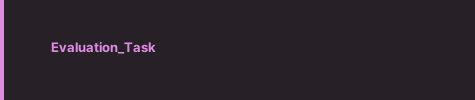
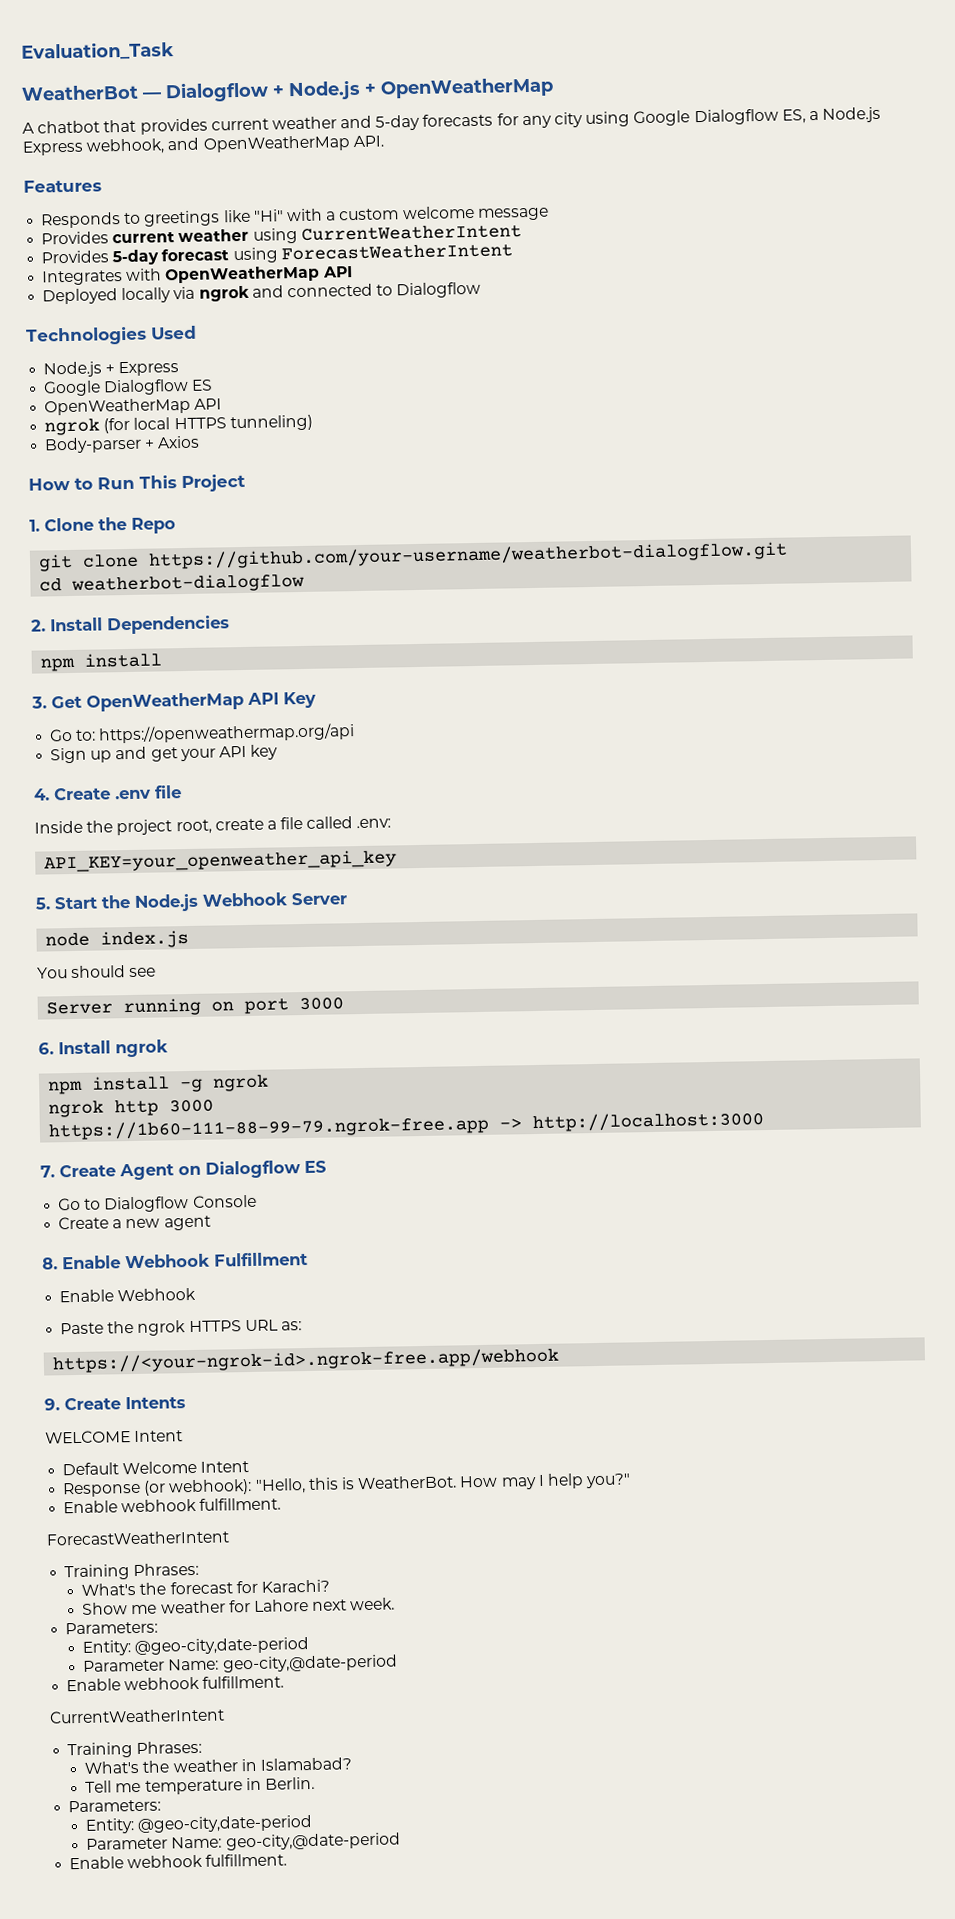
+ WeatherBot — Dialogflow + Node.js + OpenWeatherMap
+ A chatbot that provides current weather and 5-day forecasts for any city using Google Dialogflow ES, a Node.js Express webhook, and OpenWeatherMap API.
+ Features
+ Responds to greetings like "Hi" with a custom welcome message
+ Provides current weather using CurrentWeatherIntent
+ Provides 5-day forecast using ForecastWeatherIntent
+ Integrates with OpenWeatherMap API
+ Deployed locally via ngrok and connected to Dialogflow
+ Technologies Used
+ Node.js + Express
+ Google Dialogflow ES
+ OpenWeatherMap API
+ ngrok (for local HTTPS tunneling)
+ Body-parser + Axios
+ How to Run This Project
+ 1. Clone the Repo
+ git clone https://github.com/your-username/weatherbot-dialogflow.git
+ cd weatherbot-dialogflow
+ 2. Install Dependencies
+ npm install
+ 3. Get OpenWeatherMap API Key
+ Go to: https://openweathermap.org/api
+ Sign up and get your API key
+ 4. Create .env file
+ Inside the project root, create a file called .env:
+ API_KEY=your_openweather_api_key
+ 5. Start the Node.js Webhook Server
+ node index.js
+ You should see
+ Server running on port 3000
+ 6. Install ngrok
+ npm install -g ngrok
+ ngrok http 3000
+ https://1b60-111-88-99-79.ngrok-free.app -> http://localhost:3000
+ 7. Create Agent on Dialogflow ES
+ Go to Dialogflow Console
+ Create a new agent
+ 8. Enable Webhook Fulfillment
+ Enable Webhook
+ Paste the ngrok HTTPS URL as:
+ https://<your-ngrok-id>.ngrok-free.app/webhook
+ 9. Create Intents
+ WELCOME Intent
+ Default Welcome Intent
+ Response (or webhook): "Hello, this is WeatherBot. How may I help you?"
+ Enable webhook fulfillment.
+ ForecastWeatherIntent
+ Training Phrases:
+ What's the forecast for Karachi?
+ Show me weather for Lahore next week.
+ Parameters:
+ Entity: @geo-city,date-period
+ Parameter Name: geo-city,@date-period
+ Enable webhook fulfillment.
+ CurrentWeatherIntent
+ Training Phrases:
+ What's the weather in Islamabad?
+ Tell me temperature in Berlin.
+ Parameters:
+ Entity: @geo-city,date-period
+ Parameter Name: geo-city,@date-period
+ Enable webhook fulfillment.

